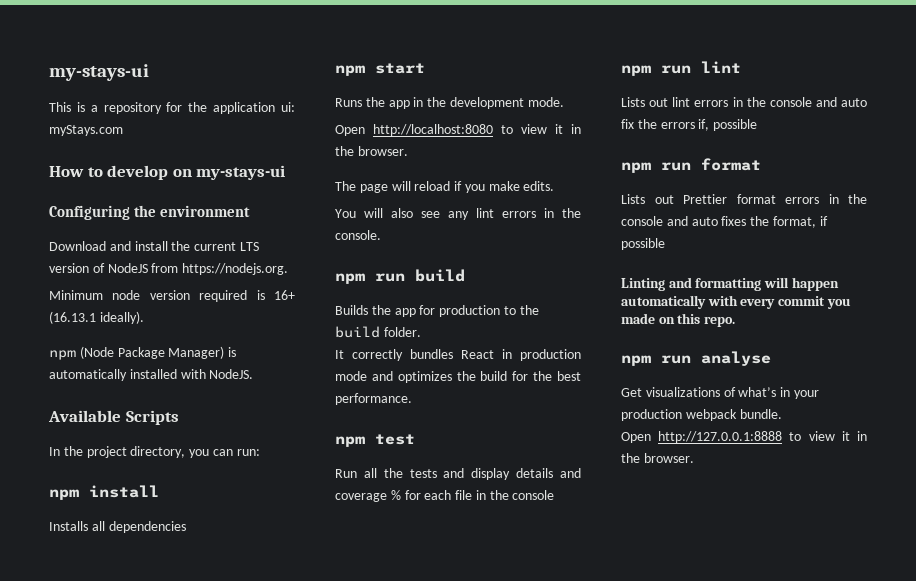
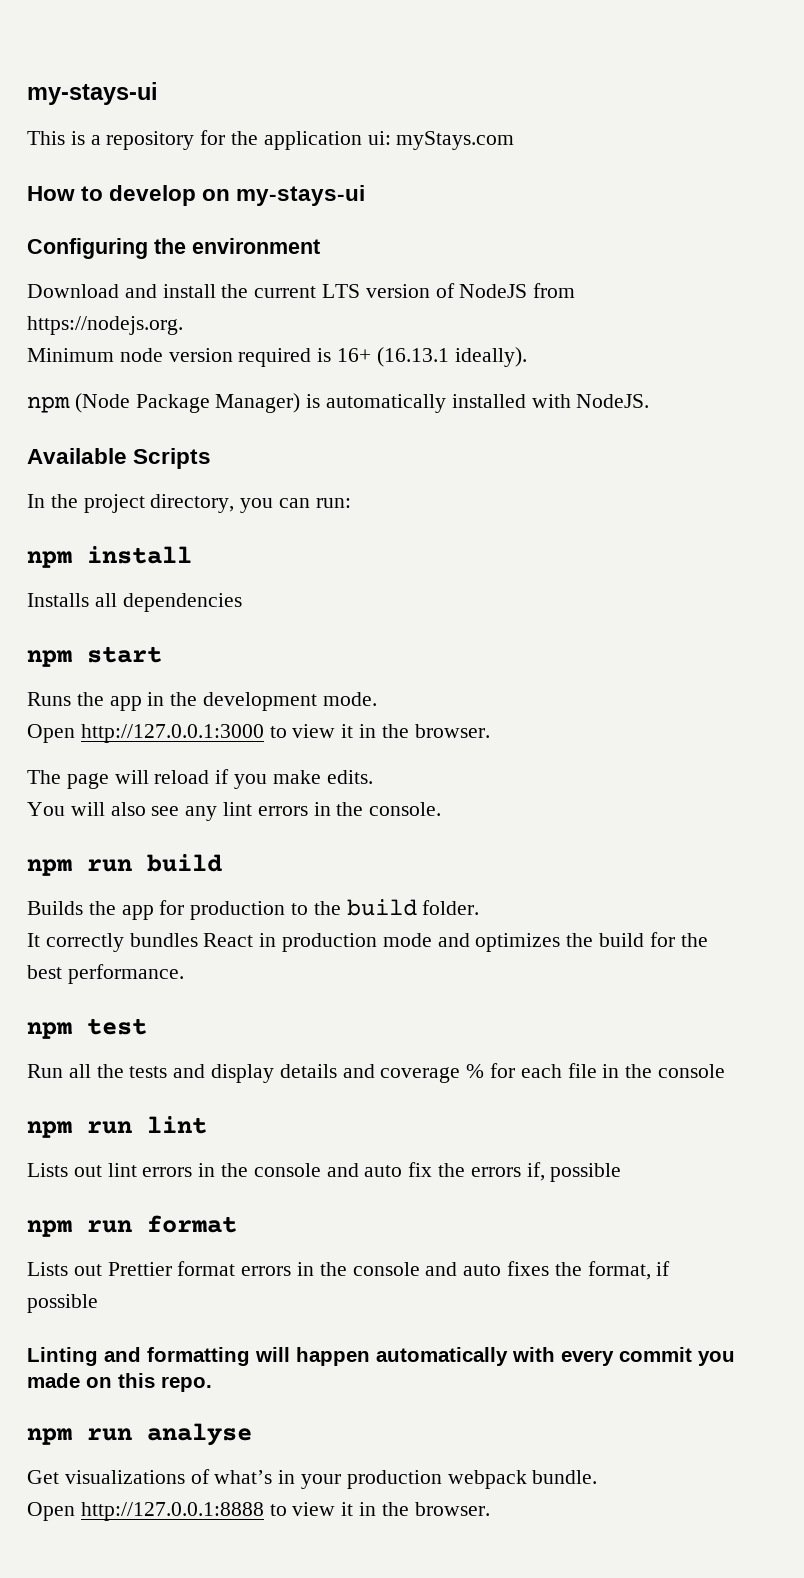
- Open http://localhost:8080 to view it in the browser.
+ Open http://127.0.0.1:3000 to view it in the browser.

